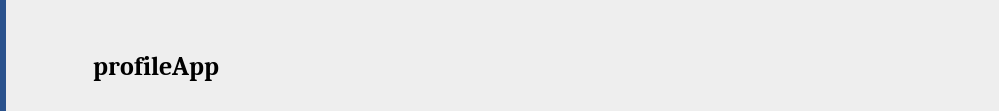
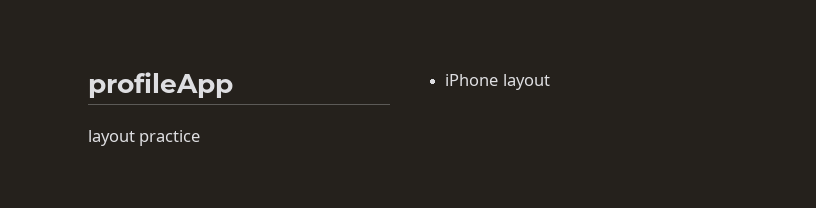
+ layout practice
+ iPhone layout

